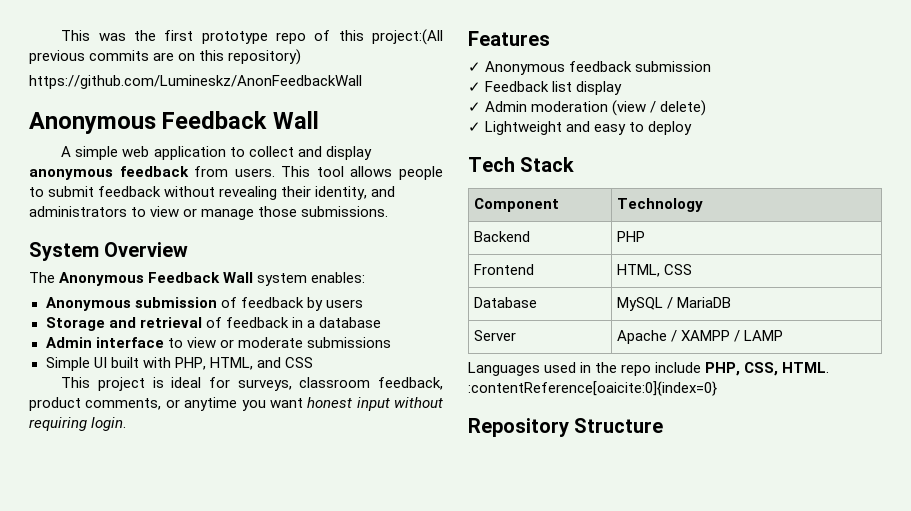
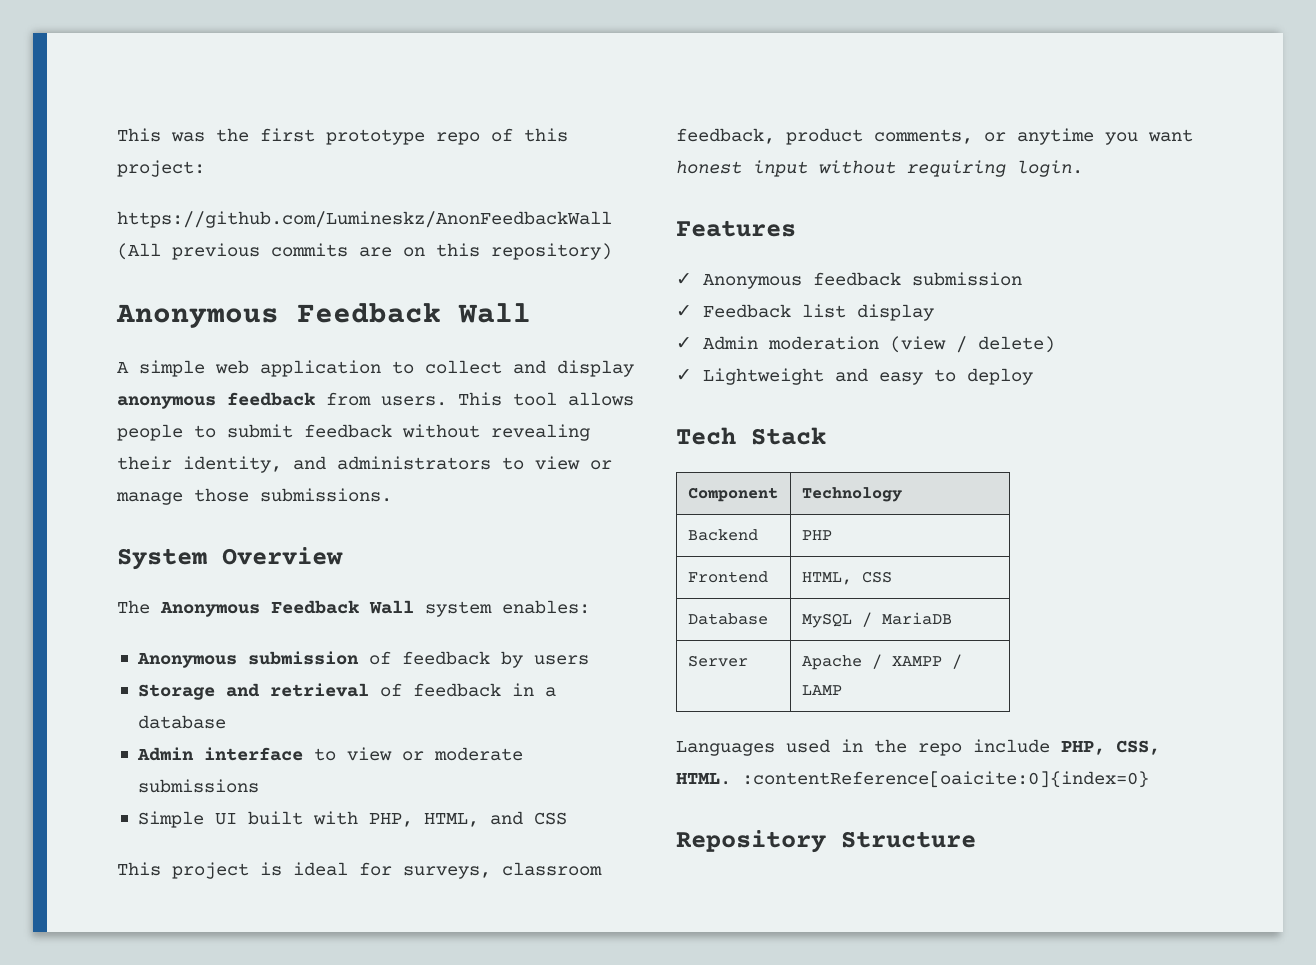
- This was the first prototype repo of this project:(All previous commits are on this repository)
+ This was the first prototype repo of this project:
+ https://github.com/Lumineskz/AnonFeedbackWall (All previous commits are on this repository)
- https://github.com/Lumineskz/AnonFeedbackWall

